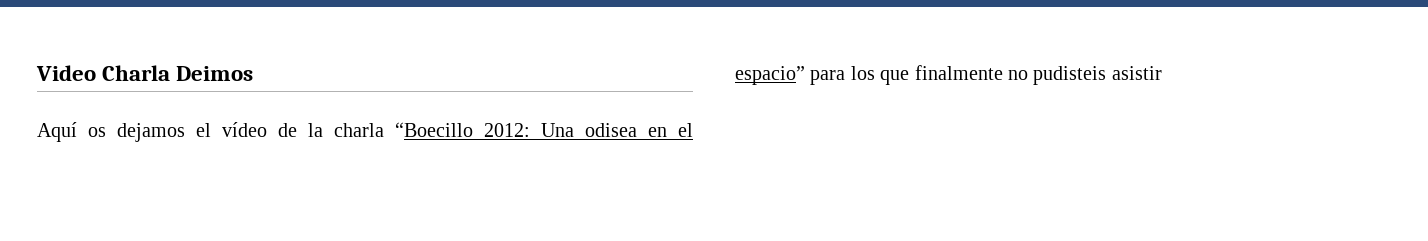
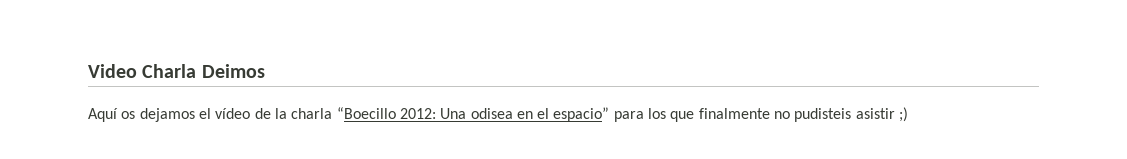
- Aquí os dejamos el vídeo de la charla “Boecillo 2012: Una odisea en el espacio” para los que finalmente no pudisteis asistir
+ Aquí os dejamos el vídeo de la charla “Boecillo 2012: Una odisea en el espacio” para los que finalmente no pudisteis asistir ;)

